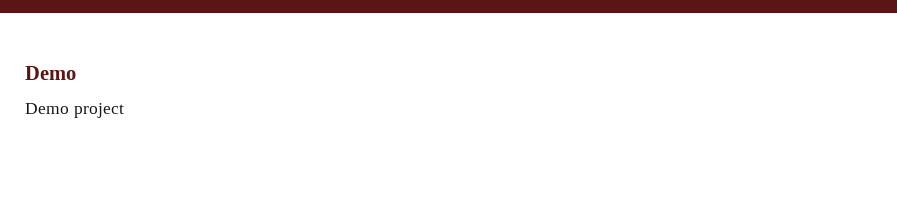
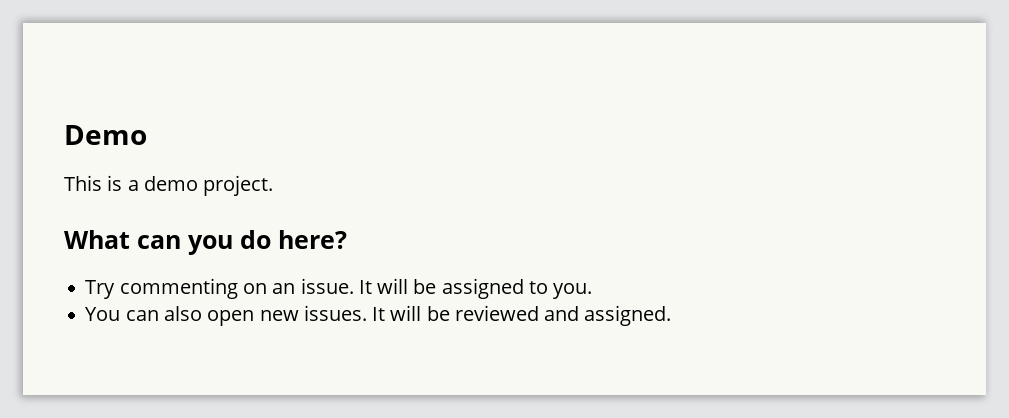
- Demo project
+ This is a demo project.
+ What can you do here?
+ Try commenting on an issue. It will be assigned to you.
+ You can also open new issues. It will be reviewed and assigned.

